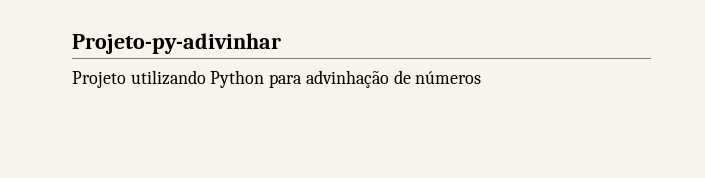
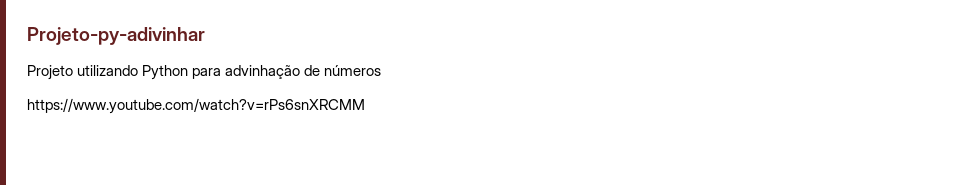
+ https://www.youtube.com/watch?v=rPs6snXRCMM

